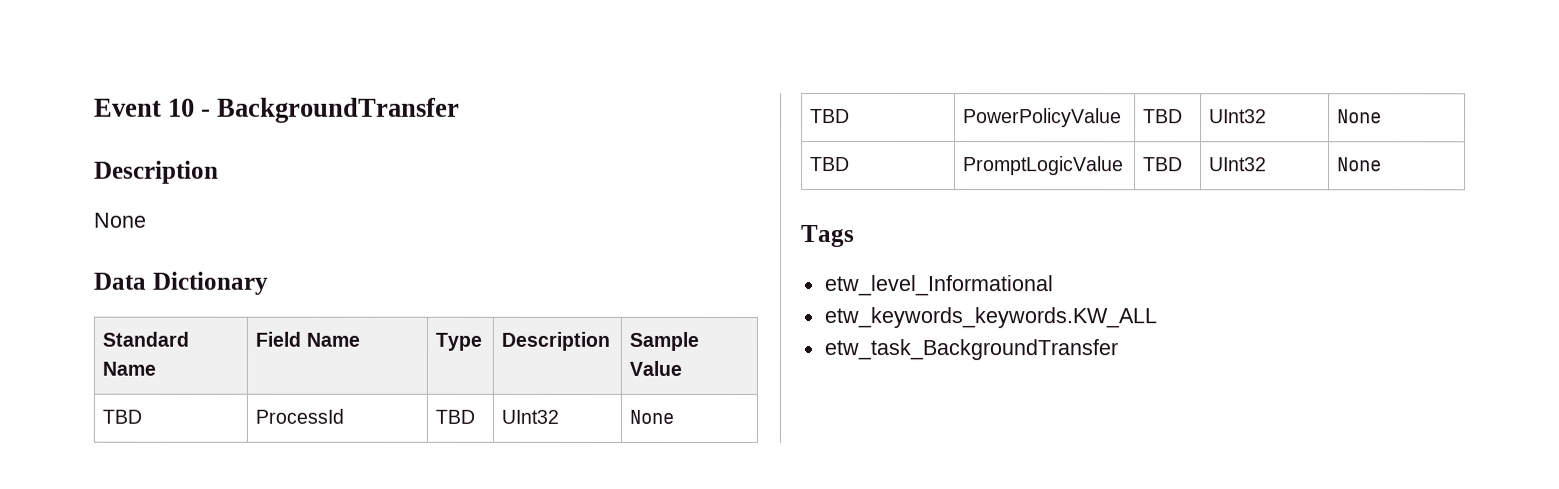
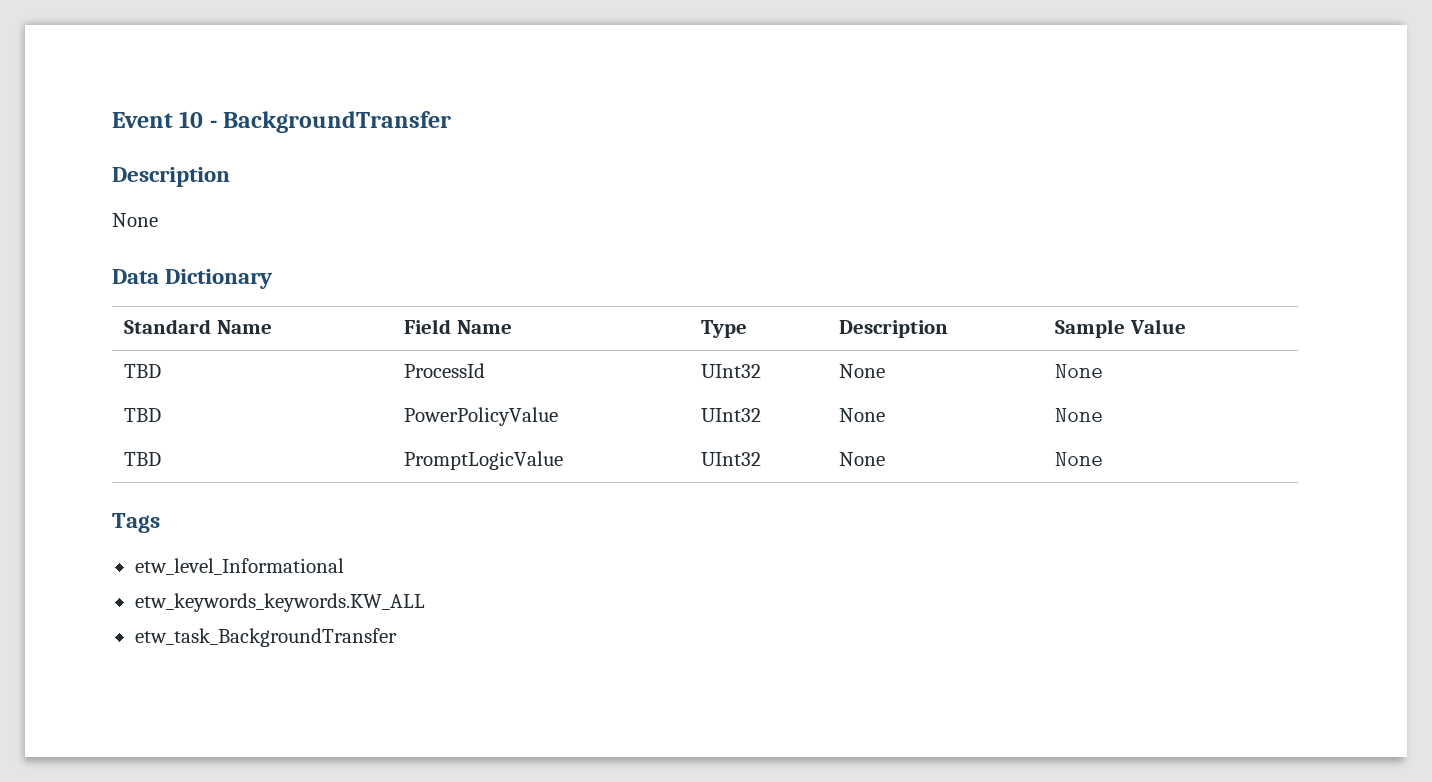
- TBD | ProcessId | TBD | UInt32 | None
+ TBD | ProcessId | UInt32 | None | None
- TBD | PowerPolicyValue | TBD | UInt32 | None
+ TBD | PowerPolicyValue | UInt32 | None | None
- TBD | PromptLogicValue | TBD | UInt32 | None
+ TBD | PromptLogicValue | UInt32 | None | None

